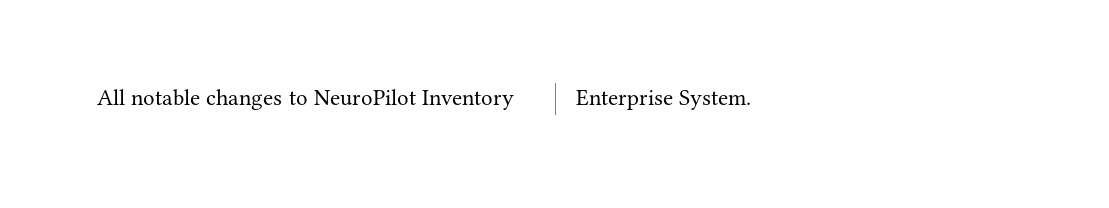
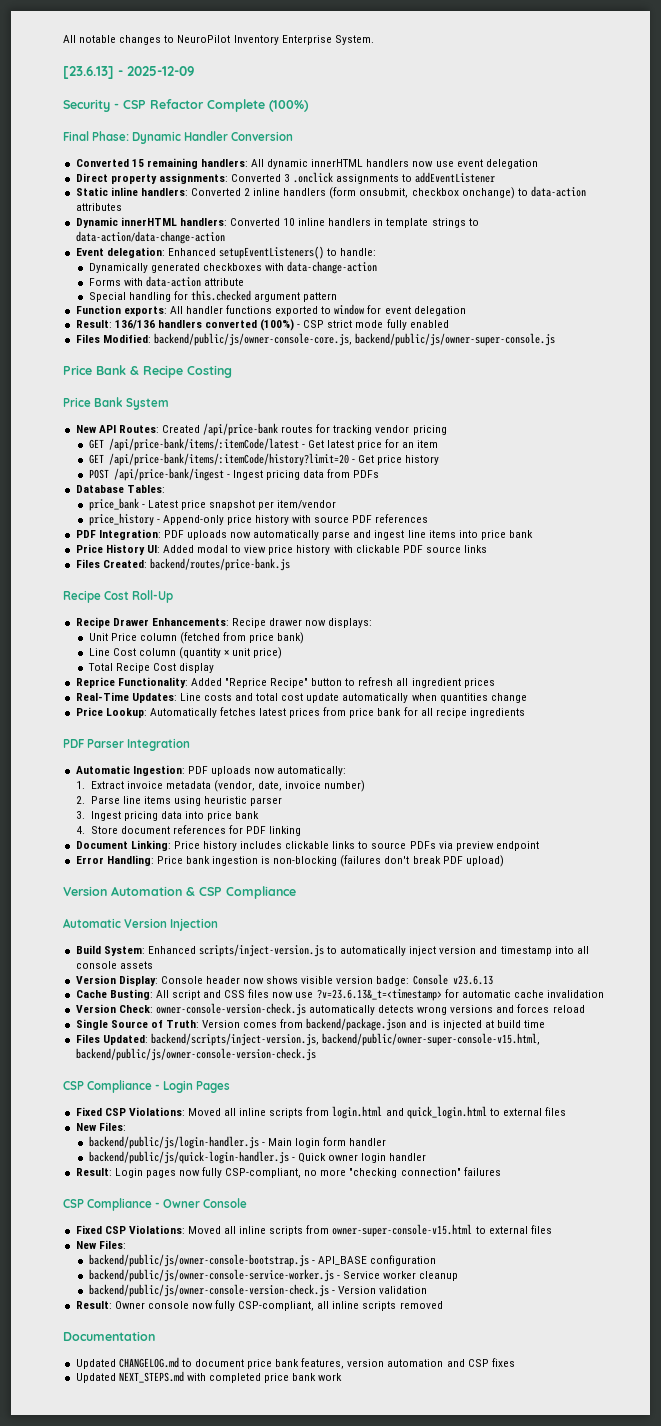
+ [23.6.13] - 2025-12-09
+ Security - CSP Refactor Complete (100%)
+ Final Phase: Dynamic Handler Conversion
+ Converted 15 remaining handlers: All dynamic innerHTML handlers now use event delegation
+ Direct property assignments: Converted 3 .onclick assignments to addEventListener
+ Static inline handlers: Converted 2 inline handlers (form onsubmit, checkbox onchange) to data-action attributes
+ Dynamic innerHTML handlers: Converted 10 inline handlers in template strings to data-action/data-change-action
+ Event delegation: Enhanced setupEventListeners() to handle:
+ Dynamically generated checkboxes with data-change-action
+ Forms with data-action attribute
+ Special handling for this.checked argument pattern
+ Function exports: All handler functions exported to window for event delegation
+ Result: 136/136 handlers converted (100%) - CSP strict mode fully enabled
+ Files Modified: backend/public/js/owner-console-core.js, backend/public/js/owner-super-console.js
+ Price Bank & Recipe Costing
+ Price Bank System
+ New API Routes: Created /api/price-bank routes for tracking vendor pricing
+ GET /api/price-bank/items/:itemCode/latest - Get latest price for an item
+ GET /api/price-bank/items/:itemCode/history?limit=20 - Get price history
+ POST /api/price-bank/ingest - Ingest pricing data from PDFs
+ Database Tables:
+ price_bank - Latest price snapshot per item/vendor
+ price_history - Append-only price history with source PDF references
+ PDF Integration: PDF uploads now automatically parse and ingest line items into price bank
+ Price History UI: Added modal to view price history with clickable PDF source links
+ Files Created: backend/routes/price-bank.js
+ Recipe Cost Roll-Up
+ Recipe Drawer Enhancements: Recipe drawer now displays:
+ Unit Price column (fetched from price bank)
+ Line Cost column (quantity × unit price)
+ Total Recipe Cost display
+ Reprice Functionality: Added "Reprice Recipe" button to refresh all ingredient prices
+ Real-Time Updates: Line costs and total cost update automatically when quantities change
+ Price Lookup: Automatically fetches latest prices from price bank for all recipe ingredients
+ PDF Parser Integration
+ Automatic Ingestion: PDF uploads now automatically:
+ 1. Extract invoice metadata (vendor, date, invoice number)
+ 2. Parse line items using heuristic parser
+ 3. Ingest pricing data into price bank
+ 4. Store document references for PDF linking
+ Document Linking: Price history includes clickable links to source PDFs via preview endpoint
+ Error Handling: Price bank ingestion is non-blocking (failures don't break PDF upload)
+ Version Automation & CSP Compliance
+ Automatic Version Injection
+ Build System: Enhanced scripts/inject-version.js to automatically inject version and timestamp into all console assets
+ Version Display: Console header now shows visible version badge: Console v23.6.13
+ Cache Busting: All script and CSS files now use ?v=23.6.13&_t=<timestamp> for automatic cache invalidation
+ Version Check: owner-console-version-check.js automatically detects wrong versions and forces reload
+ Single Source of Truth: Version comes from backend/package.json and is injected at build time
+ Files Updated: backend/scripts/inject-version.js, backend/public/owner-super-console-v15.html, backend/public/js/owner-console-version-check.js
+ CSP Compliance - Login Pages
+ Fixed CSP Violations: Moved all inline scripts from login.html and quick_login.html to external files
+ New Files:
+ backend/public/js/login-handler.js - Main login form handler
+ backend/public/js/quick-login-handler.js - Quick owner login handler
+ Result: Login pages now fully CSP-compliant, no more "checking connection" failures
+ CSP Compliance - Owner Console
+ Fixed CSP Violations: Moved all inline scripts from owner-super-console-v15.html to external files
+ New Files:
+ backend/public/js/owner-console-bootstrap.js - API_BASE configuration
+ backend/public/js/owner-console-service-worker.js - Service worker cleanup
+ backend/public/js/owner-console-version-check.js - Version validation
+ Result: Owner console now fully CSP-compliant, all inline scripts removed
+ Documentation
+ Updated CHANGELOG.md to document price bank features, version automation and CSP fixes
+ Updated NEXT_STEPS.md with completed price bank work

